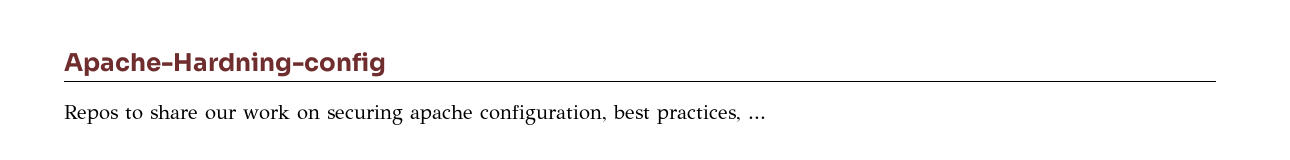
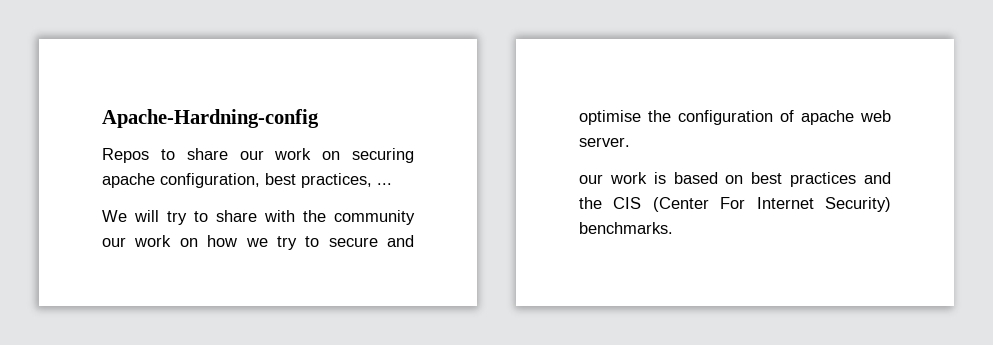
+ We will try to share with the community our work on how we try to secure and optimise the configuration of apache web server.
+ our work is based on best practices and the CIS (Center For Internet Security) benchmarks.

